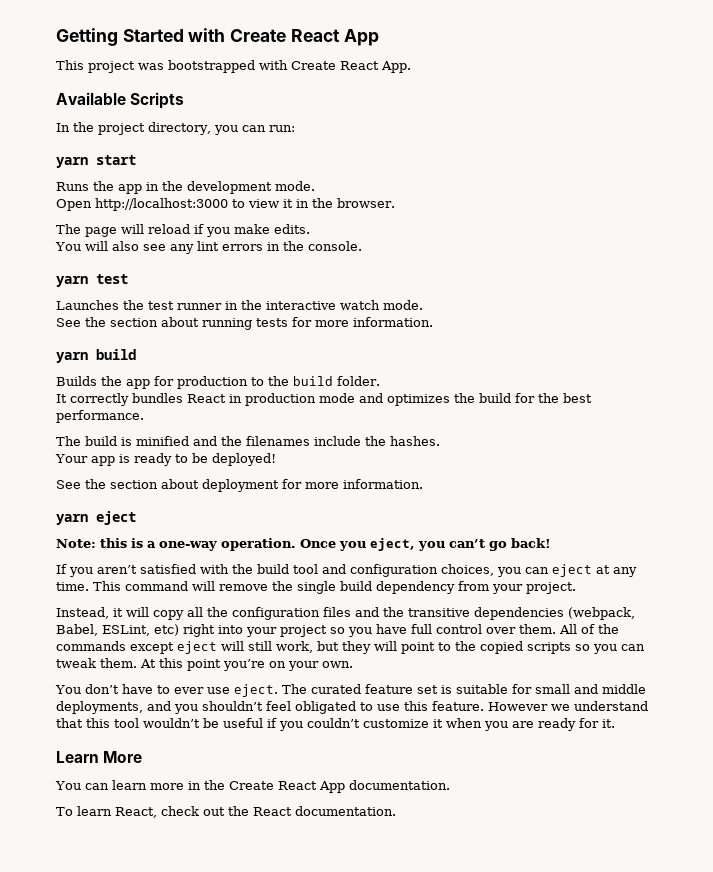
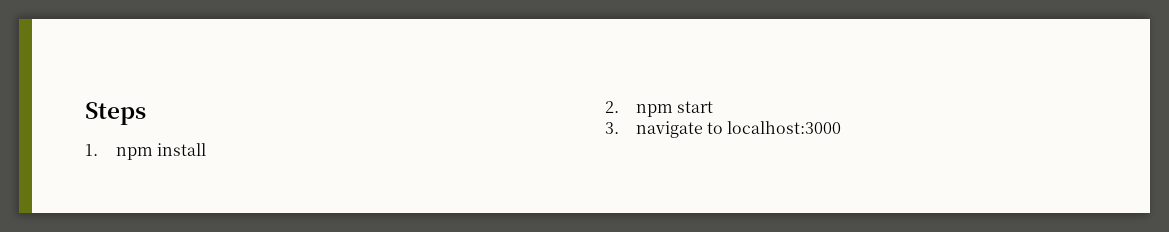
- Getting Started with Create React App
- This project was bootstrapped with Create React App.
- Available Scripts
- In the project directory, you can run:
- yarn start
- Runs the app in the development mode.
- Open http://localhost:3000 to view it in the browser.
- The page will reload if you make edits.
- You will also see any lint errors in the console.
- yarn test
- Launches the test runner in the interactive watch mode.
- See the section about running tests for more information.
- yarn build
- Builds the app for production to the build folder.
- It correctly bundles React in production mode and optimizes the build for the best performance.
- The build is minified and the filenames include the hashes.
- Your app is ready to be deployed!
- See the section about deployment for more information.
- yarn eject
- Note: this is a one-way operation. Once you eject, you can’t go back!
- If you aren’t satisfied with the build tool and configuration choices, you can eject at any time. This command will remove the single build dependency from your project.
- Instead, it will copy all the configuration files and the transitive dependencies (webpack, Babel, ESLint, etc) right into your project so you have full control over them. All of the commands except eject will still work, but they will point to the copied scripts so you can tweak them. At this point you’re on your own.
- You don’t have to ever use eject. The curated feature set is suitable for small and middle deployments, and you shouldn’t feel obligated to use this feature. However we understand that this tool wouldn’t be useful if you couldn’t customize it when you are ready for it.
- Learn More
- You can learn more in the Create React App documentation.
- To learn React, check out the React documentation.
+ Steps
+ 1. npm install
+ 2. npm start
+ 3. navigate to localhost:3000

